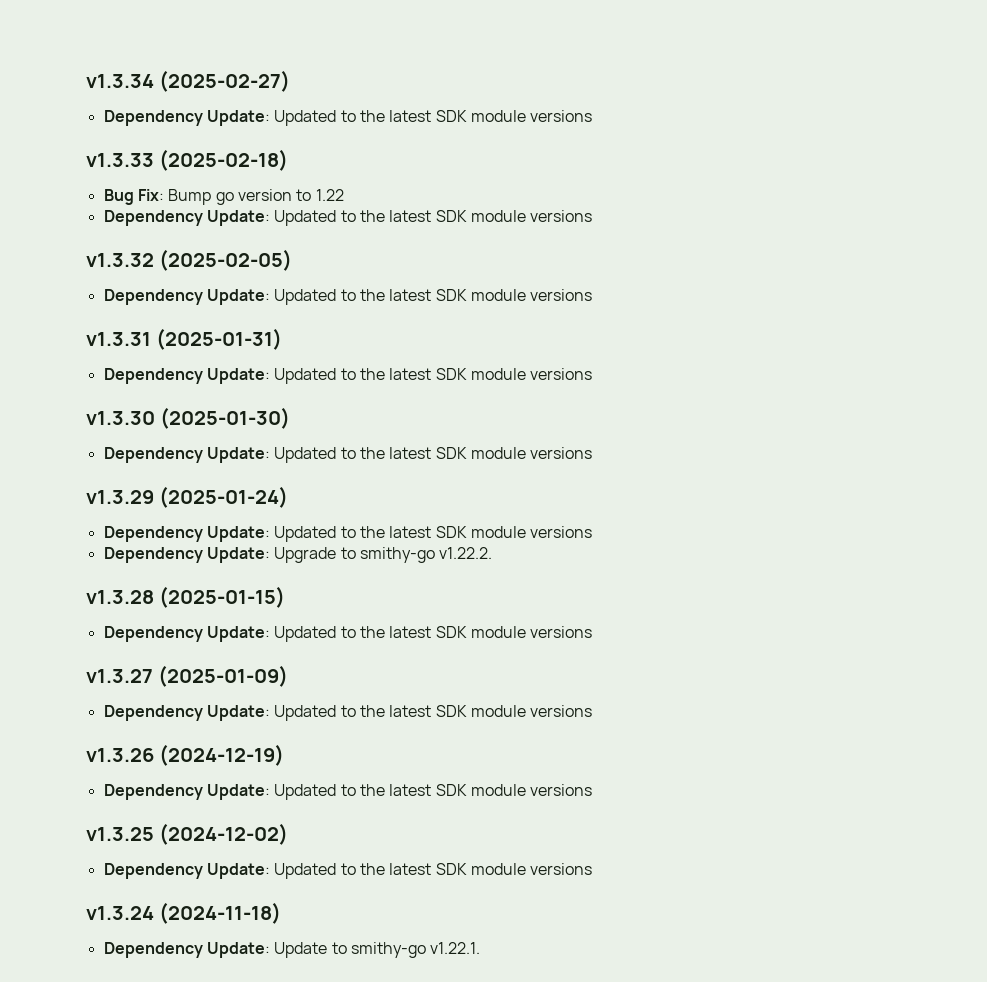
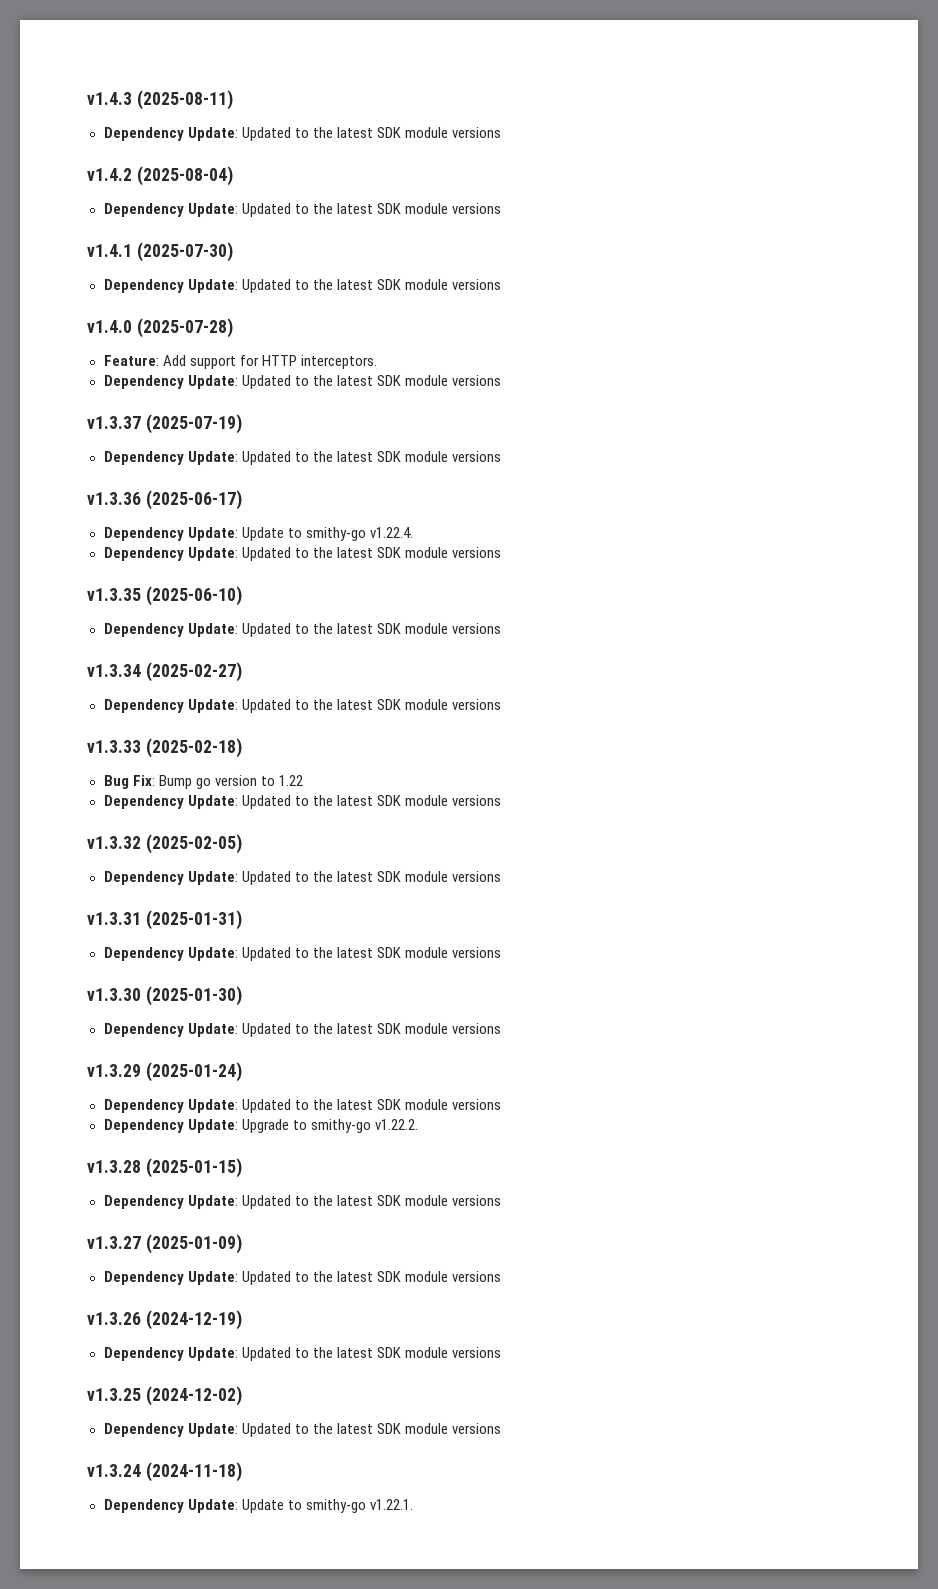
+ v1.4.3 (2025-08-11)
+ Dependency Update: Updated to the latest SDK module versions
+ v1.4.2 (2025-08-04)
+ Dependency Update: Updated to the latest SDK module versions
+ v1.4.1 (2025-07-30)
+ Dependency Update: Updated to the latest SDK module versions
+ v1.4.0 (2025-07-28)
+ Feature: Add support for HTTP interceptors.
+ Dependency Update: Updated to the latest SDK module versions
+ v1.3.37 (2025-07-19)
+ Dependency Update: Updated to the latest SDK module versions
+ v1.3.36 (2025-06-17)
+ Dependency Update: Update to smithy-go v1.22.4.
+ Dependency Update: Updated to the latest SDK module versions
+ v1.3.35 (2025-06-10)
+ Dependency Update: Updated to the latest SDK module versions

